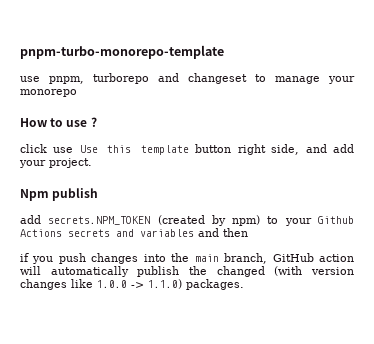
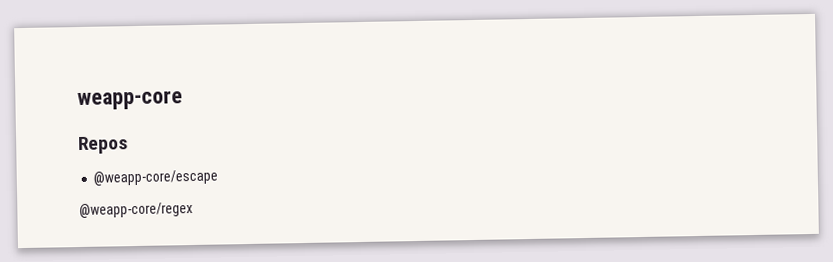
- pnpm-turbo-monorepo-template
- use pnpm, turborepo and changeset to manage your monorepo
- How to use ?
- click use Use this template button right side, and add your project.
- Npm publish
- add secrets.NPM_TOKEN (created by npm) to your Github Actions secrets and variables and then
- if you push changes into the main branch, GitHub action will automatically publish the changed (with version changes like 1.0.0 -> 1.1.0) packages.
+ weapp-core
+ Repos
+ @weapp-core/escape
+ @weapp-core/regex

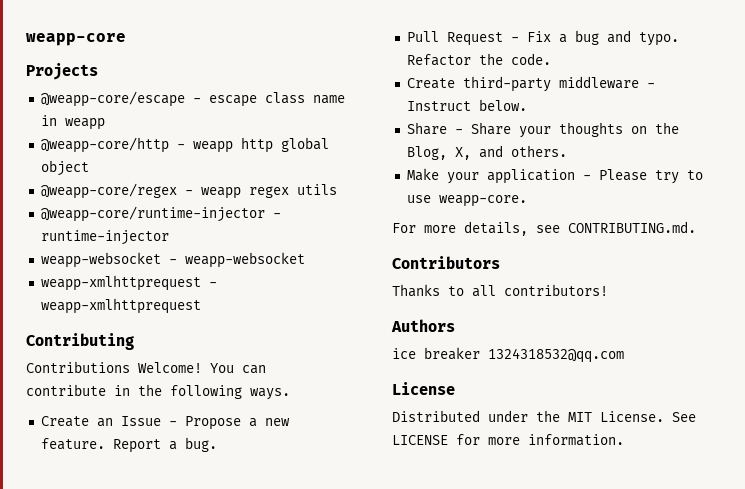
- Repos
+ Projects
- @weapp-core/escape
- @weapp-core/regex
+ @weapp-core/escape - escape class name in weapp
+ @weapp-core/http - weapp http global object
+ @weapp-core/regex - weapp regex utils
+ @weapp-core/runtime-injector - runtime-injector
+ weapp-websocket - weapp-websocket
+ weapp-xmlhttprequest - weapp-xmlhttprequest
+ Contributing
+ Contributions Welcome! You can contribute in the following ways.
+ Create an Issue - Propose a new feature. Report a bug.
+ Pull Request - Fix a bug and typo. Refactor the code.
+ Create third-party middleware - Instruct below.
+ Share - Share your thoughts on the Blog, X, and others.
+ Make your application - Please try to use weapp-core.
+ For more details, see CONTRIBUTING.md.
+ Contributors
+ Thanks to all contributors!
+ Authors
+ ice breaker 1324318532@qq.com
+ License
+ Distributed under the MIT License. See LICENSE for more information.

